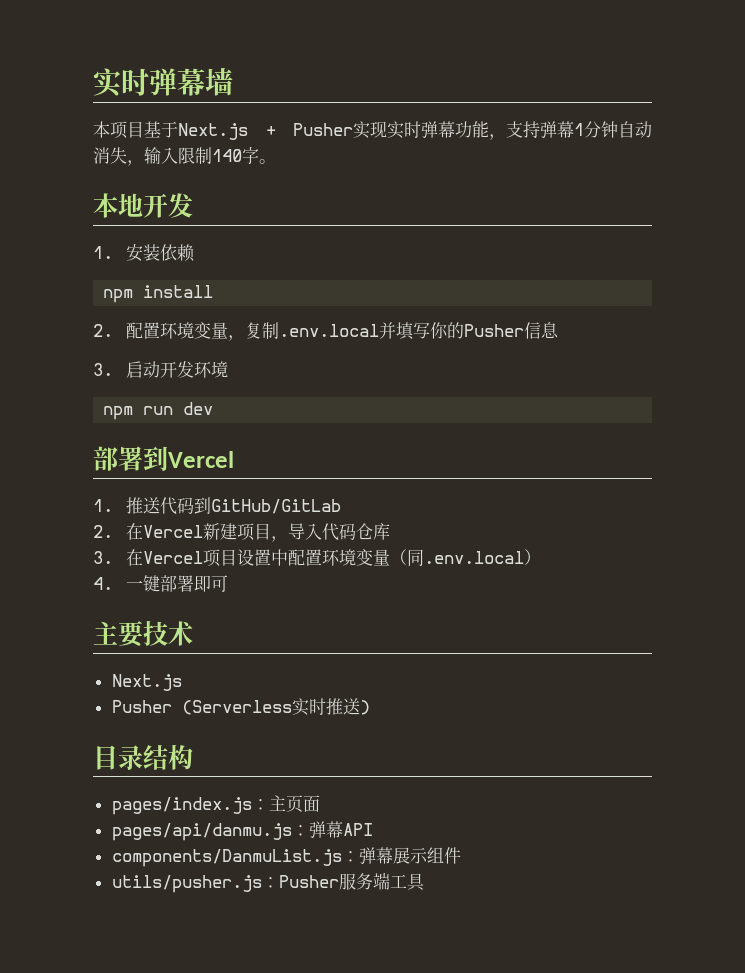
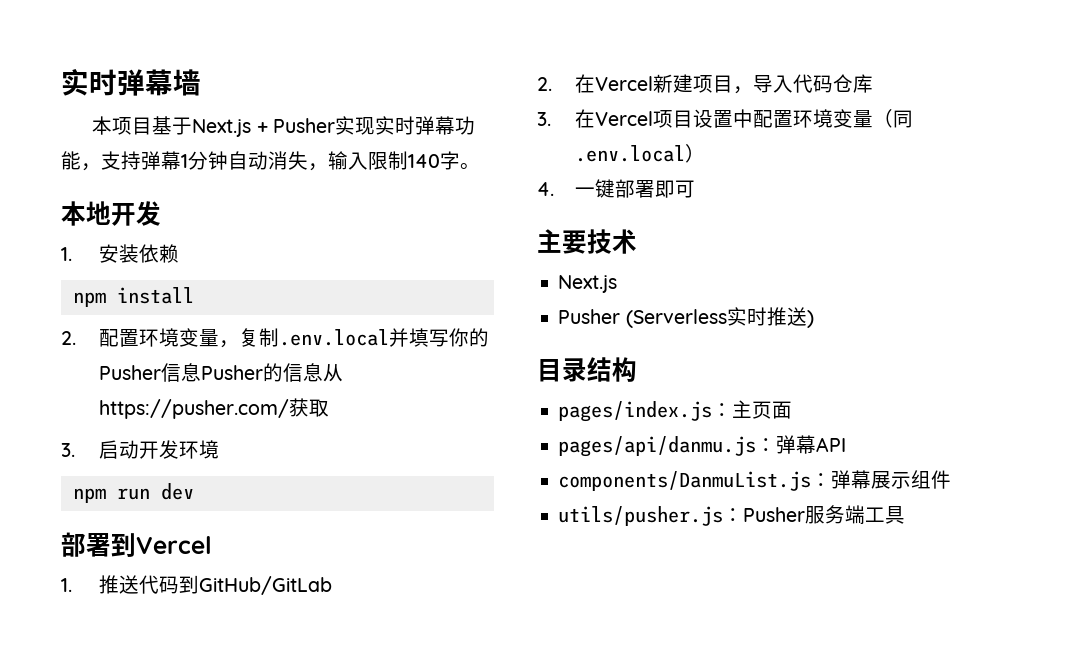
- 2.配置环境变量，复制.env.local并填写你的Pusher信息
+ 2.配置环境变量，复制.env.local并填写你的Pusher信息Pusher的信息从https://pusher.com/获取

